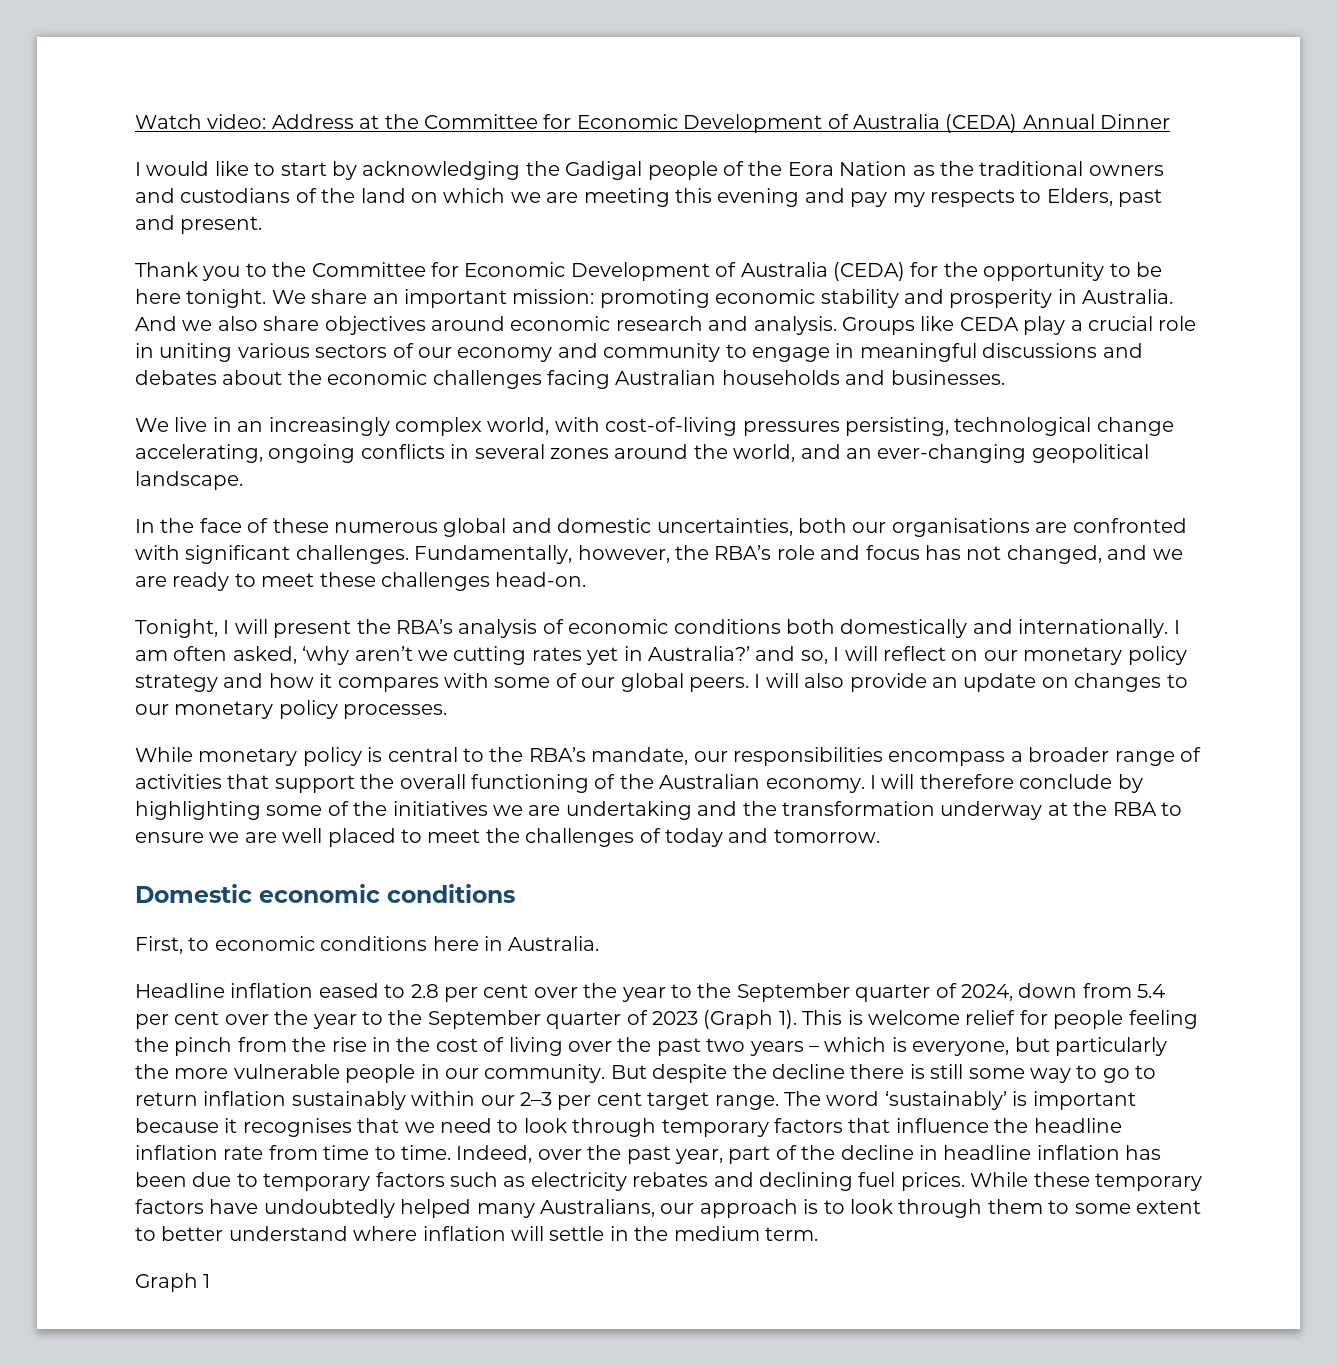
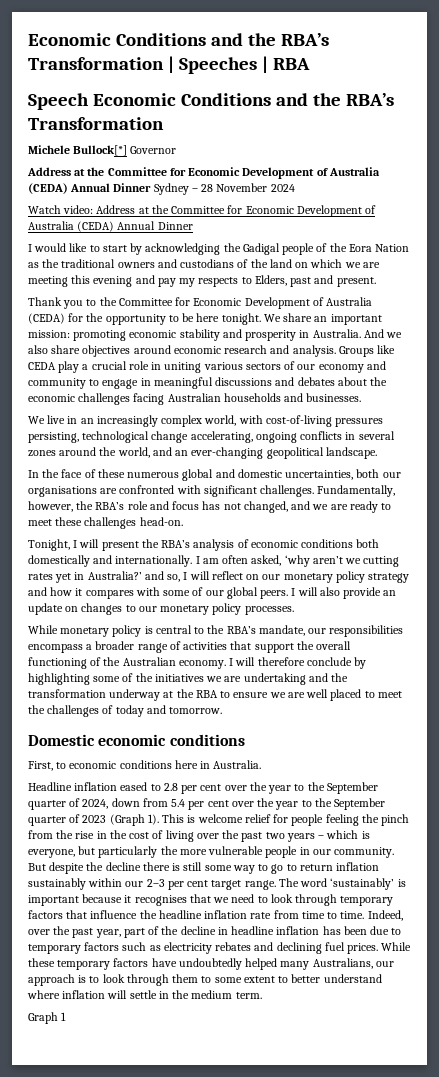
+ Economic Conditions and the RBA’s Transformation | Speeches | RBA
+ Speech Economic Conditions and the RBA’s Transformation
+ Michele Bullock[*] Governor
+ Address at the Committee for Economic Development of Australia (CEDA) Annual Dinner Sydney – 28 November 2024

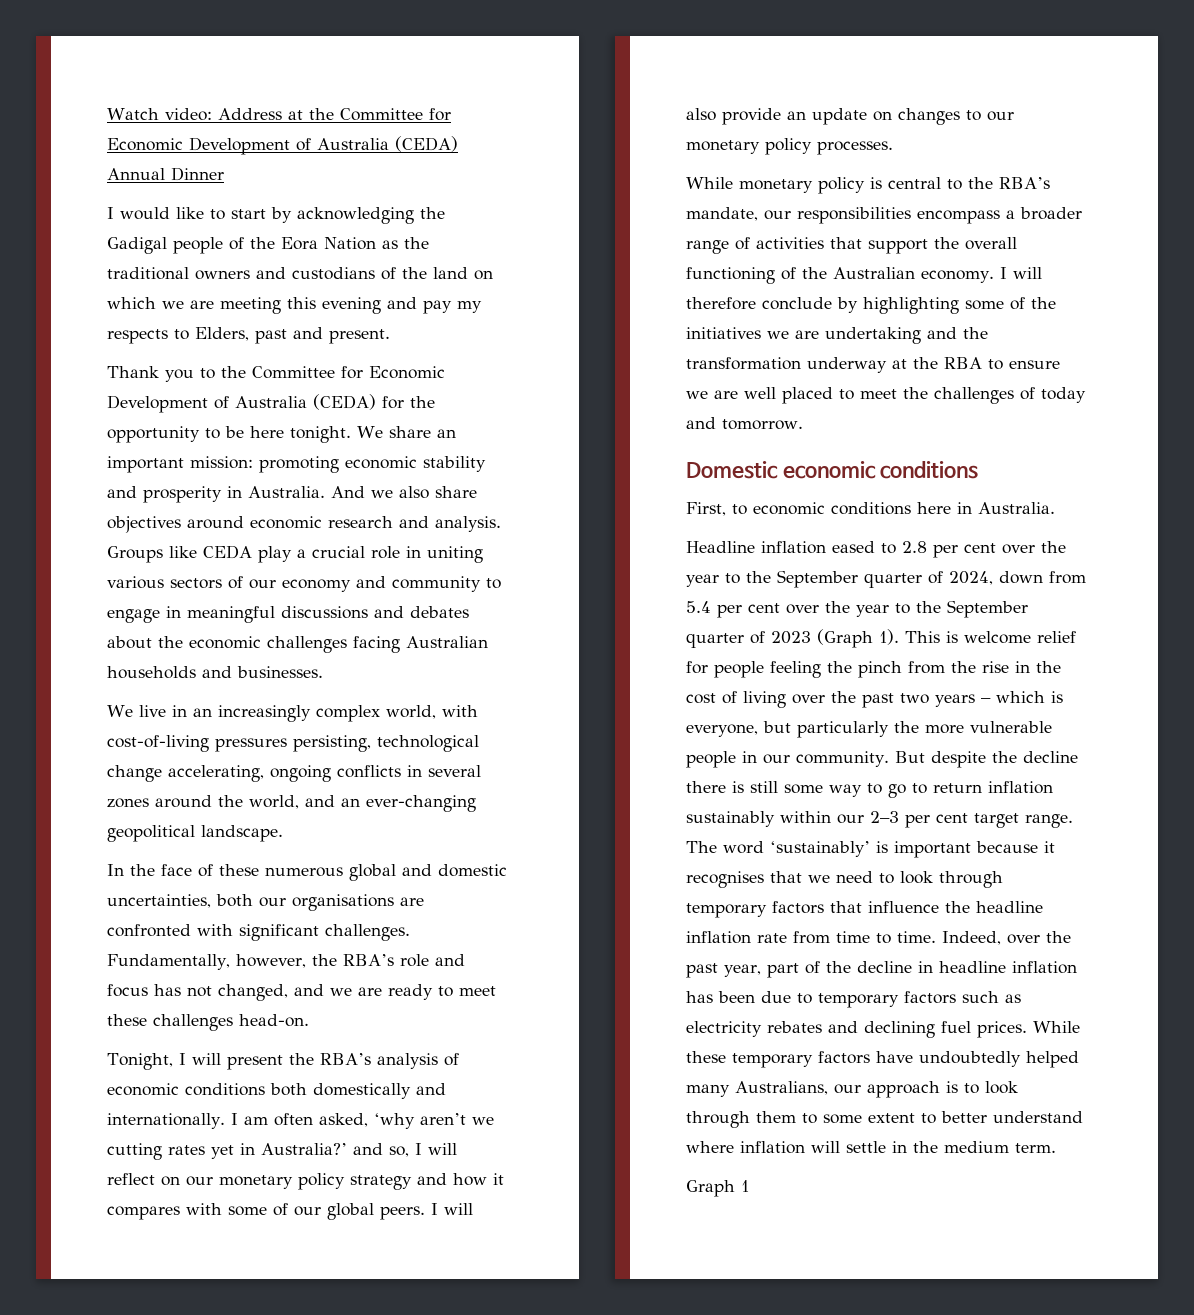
- Economic Conditions and the RBA’s Transformation | Speeches | RBA
- Speech Economic Conditions and the RBA’s Transformation
- Michele Bullock[*] Governor
- Address at the Committee for Economic Development of Australia (CEDA) Annual Dinner Sydney – 28 November 2024

